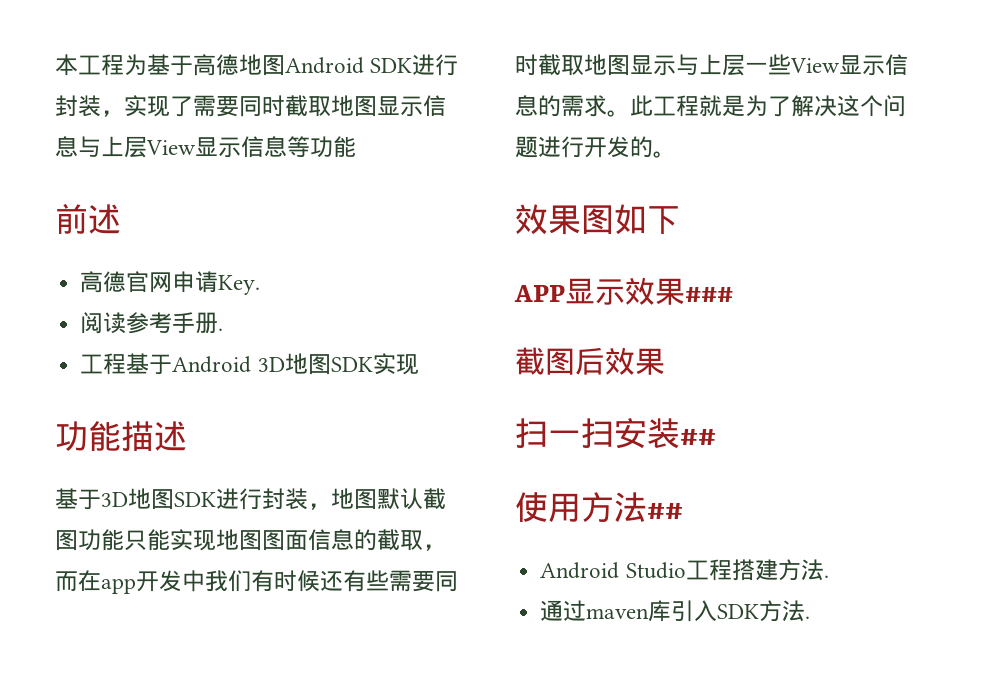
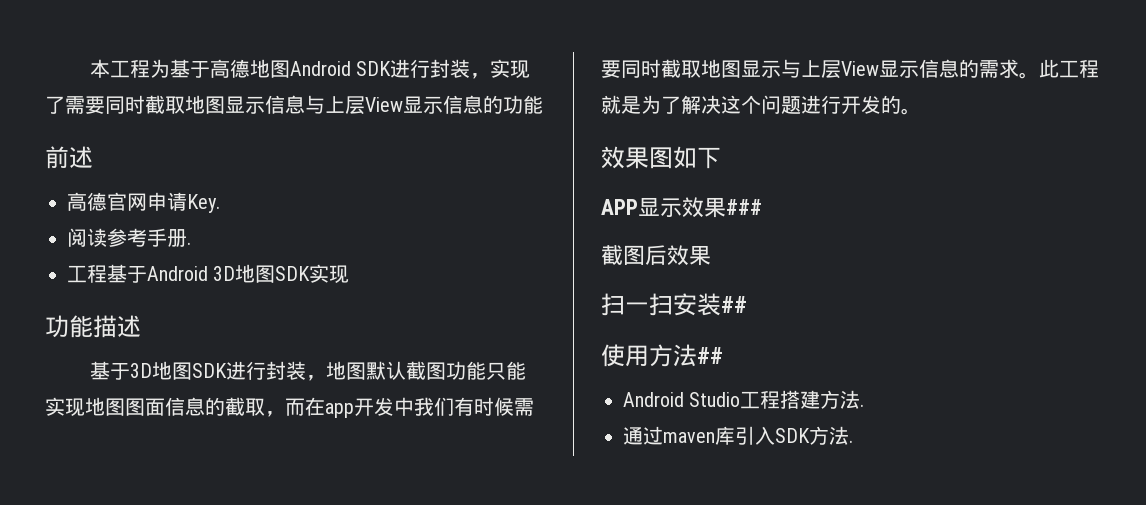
- 本工程为基于高德地图Android SDK进行封装，实现了需要同时截取地图显示信息与上层View显示信息等功能
+ 本工程为基于高德地图Android SDK进行封装，实现了需要同时截取地图显示信息与上层View显示信息的功能
- 基于3D地图SDK进行封装，地图默认截图功能只能实现地图图面信息的截取，而在app开发中我们有时候还有些需要同时截取地图显示与上层一些View显示信息的需求。
+ 基于3D地图SDK进行封装，地图默认截图功能只能实现地图图面信息的截取，而在app开发中我们有时候需要同时截取地图显示与上层View显示信息的需求。

